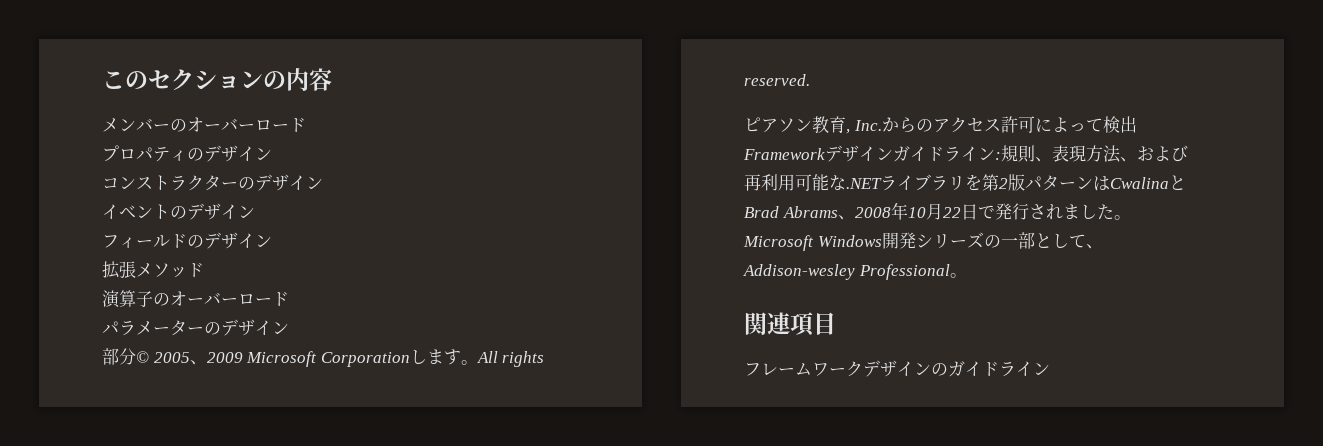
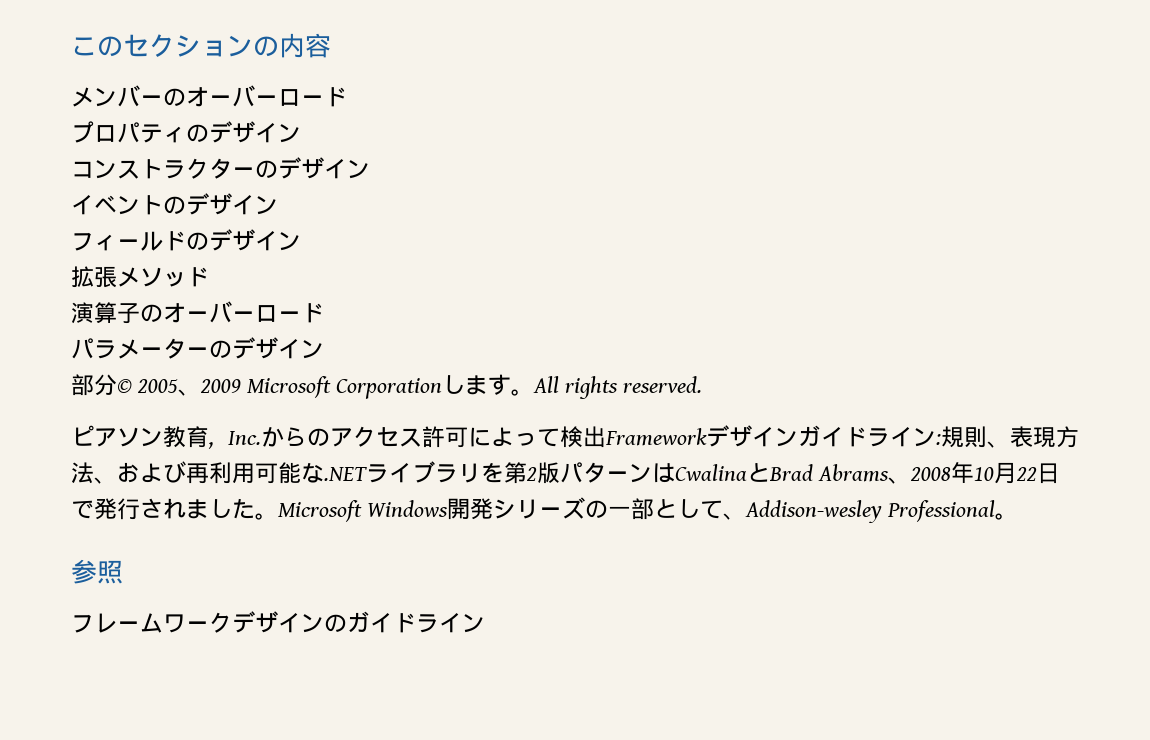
- 関連項目
+ 参照

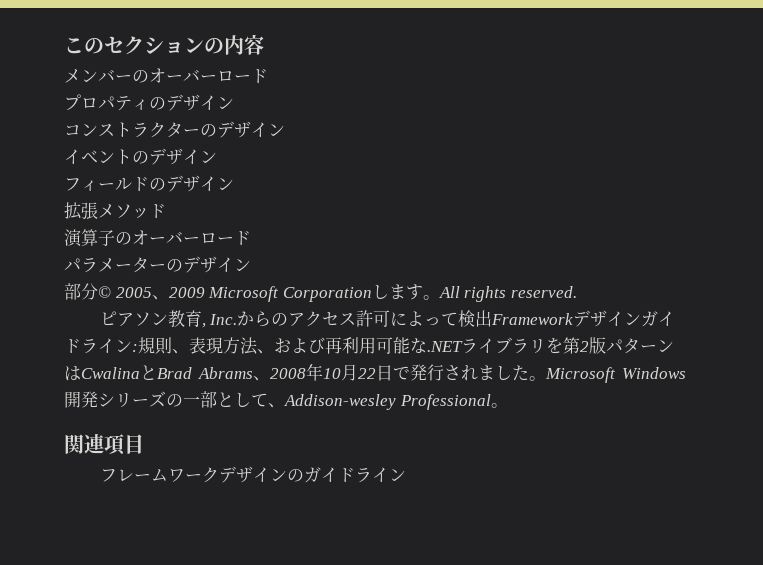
- 参照
+ 関連項目

